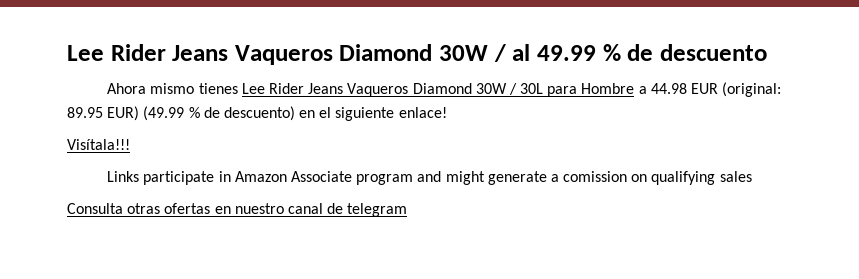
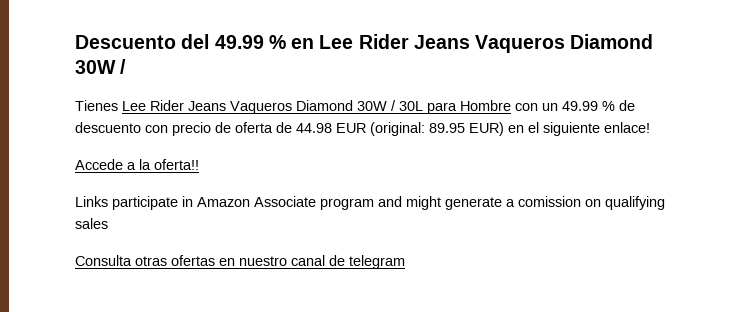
- Lee Rider Jeans Vaqueros Diamond 30W / al 49.99 % de descuento
- Ahora mismo tienes Lee Rider Jeans Vaqueros Diamond 30W / 30L para Hombre a 44.98 EUR (original: 89.95 EUR) (49.99 % de descuento) en el siguiente enlace!
+ Descuento del 49.99 % en Lee Rider Jeans Vaqueros Diamond 30W /
+ Tienes Lee Rider Jeans Vaqueros Diamond 30W / 30L para Hombre con un 49.99 % de descuento con precio de oferta de 44.98 EUR (original: 89.95 EUR) en el siguiente enlace!
- Visítala!!!
+ Accede a la oferta!!

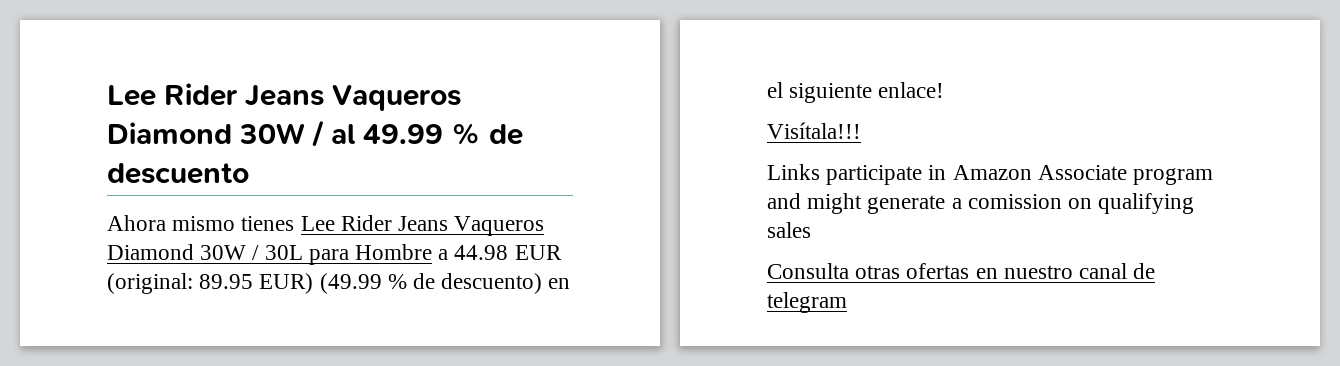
- Descuento del 49.99 % en Lee Rider Jeans Vaqueros Diamond 30W /
- Tienes Lee Rider Jeans Vaqueros Diamond 30W / 30L para Hombre con un 49.99 % de descuento con precio de oferta de 44.98 EUR (original: 89.95 EUR) en el siguiente enlace!
+ Lee Rider Jeans Vaqueros Diamond 30W / al 49.99 % de descuento
+ Ahora mismo tienes Lee Rider Jeans Vaqueros Diamond 30W / 30L para Hombre a 44.98 EUR (original: 89.95 EUR) (49.99 % de descuento) en el siguiente enlace!
- Accede a la oferta!!
+ Visítala!!!

